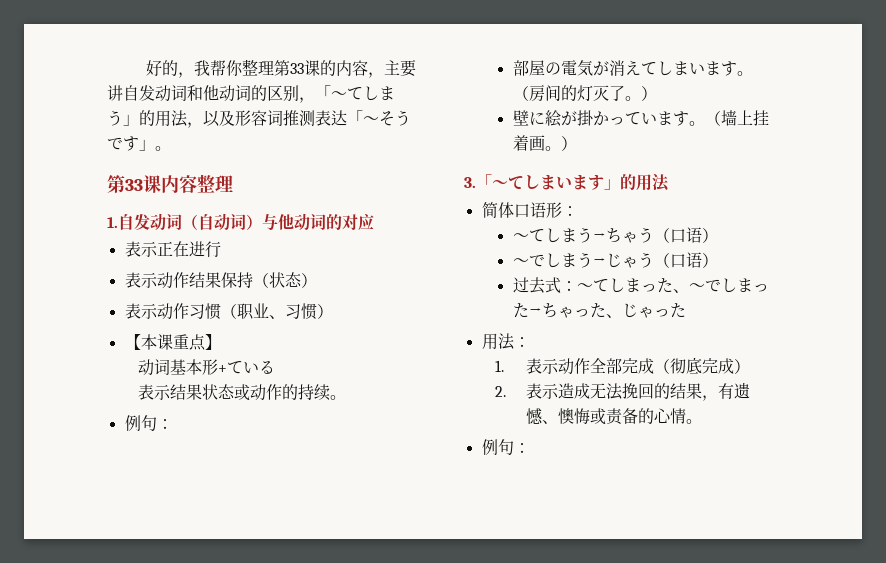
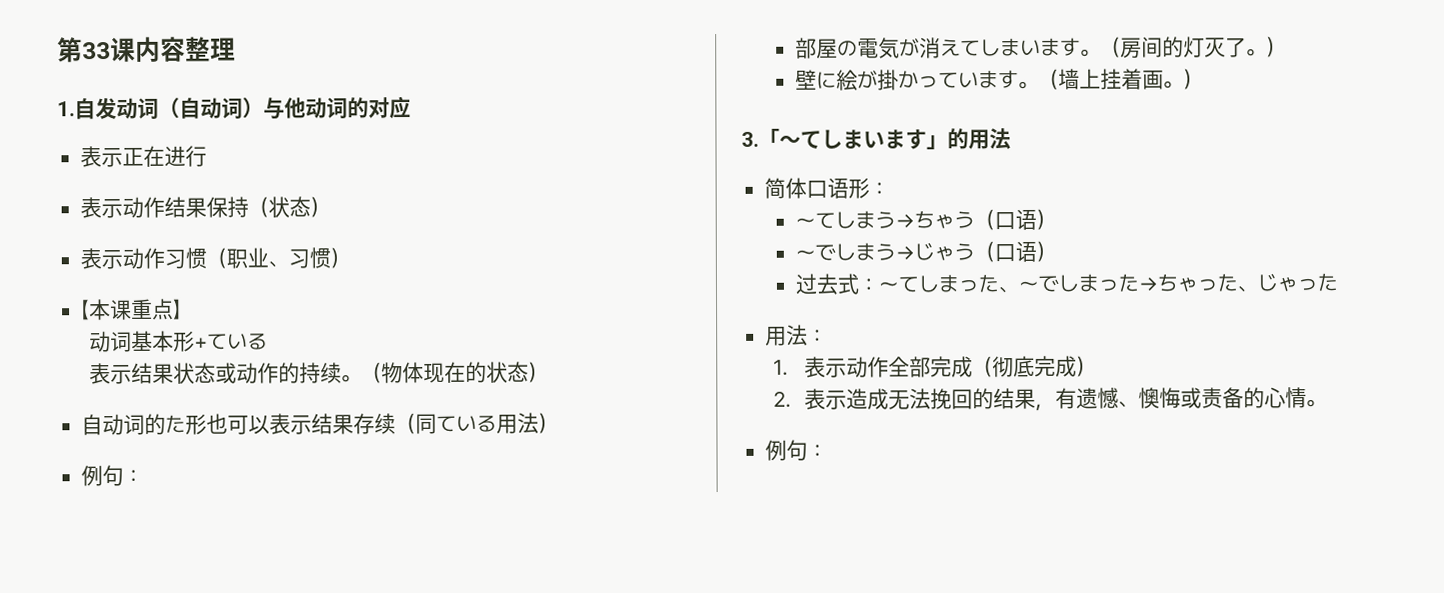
- 好的，我帮你整理第33课的内容，主要讲自发动词和他动词的区别，「～てしまう」的用法，以及形容词推测表达「～そうです」。
+ （物体现在的状态）
+ 自动词的た形也可以表示结果存续（同ている用法）

